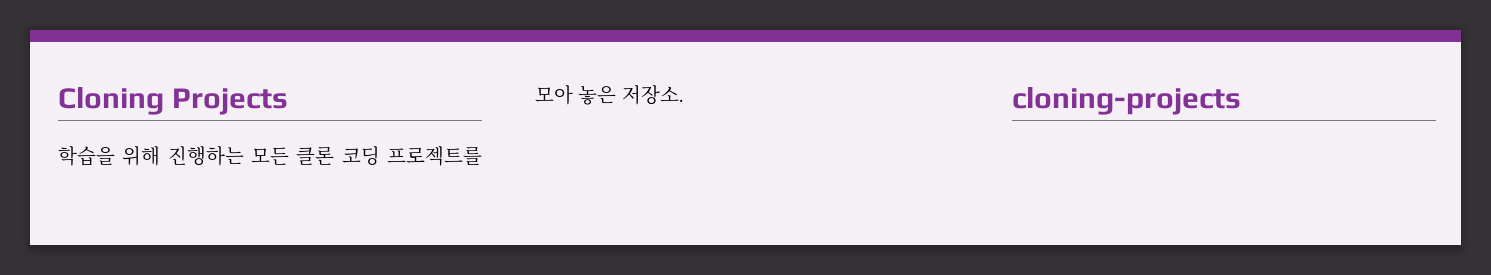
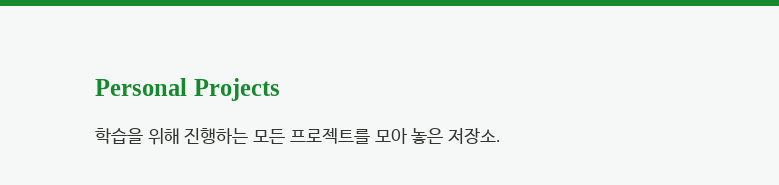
- Cloning Projects
+ Personal Projects
- 학습을 위해 진행하는 모든 클론 코딩 프로젝트를 모아 놓은 저장소.
+ 학습을 위해 진행하는 모든 프로젝트를 모아 놓은 저장소.
- cloning-projects

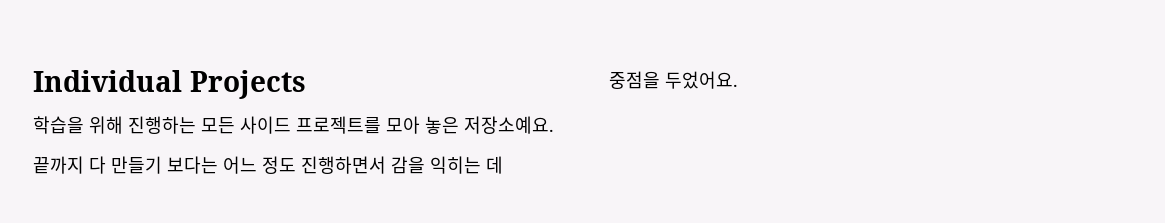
- Personal Projects
+ Individual Projects
- 학습을 위해 진행하는 모든 프로젝트를 모아 놓은 저장소.
+ 학습을 위해 진행하는 모든 사이드 프로젝트를 모아 놓은 저장소예요.
+ 끝까지 다 만들기 보다는 어느 정도 진행하면서 감을 익히는 데 중점을 두었어요.

